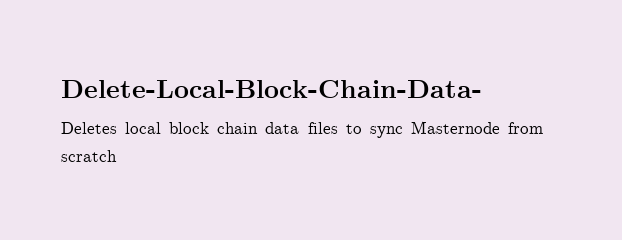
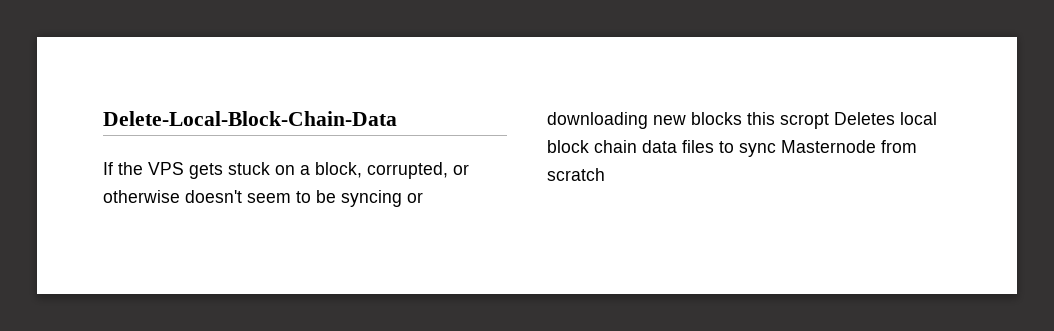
- Delete-Local-Block-Chain-Data-
- Deletes local block chain data files to sync Masternode from scratch
+ Delete-Local-Block-Chain-Data
+ If the VPS gets stuck on a block, corrupted, or otherwise doesn't seem to be syncing or downloading new blocks this scropt Deletes local block chain data files to sync Masternode from scratch

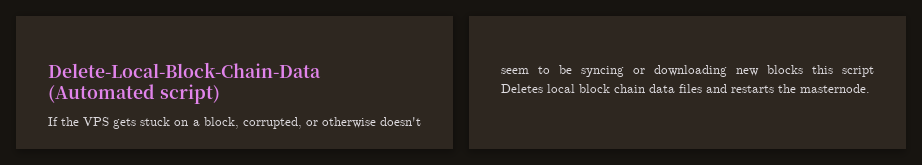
- Delete-Local-Block-Chain-Data
+ Delete-Local-Block-Chain-Data (Automated script)
- If the VPS gets stuck on a block, corrupted, or otherwise doesn't seem to be syncing or downloading new blocks this scropt Deletes local block chain data files to sync Masternode from scratch
+ If the VPS gets stuck on a block, corrupted, or otherwise doesn't seem to be syncing or downloading new blocks this script Deletes local block chain data files and restarts the masternode.

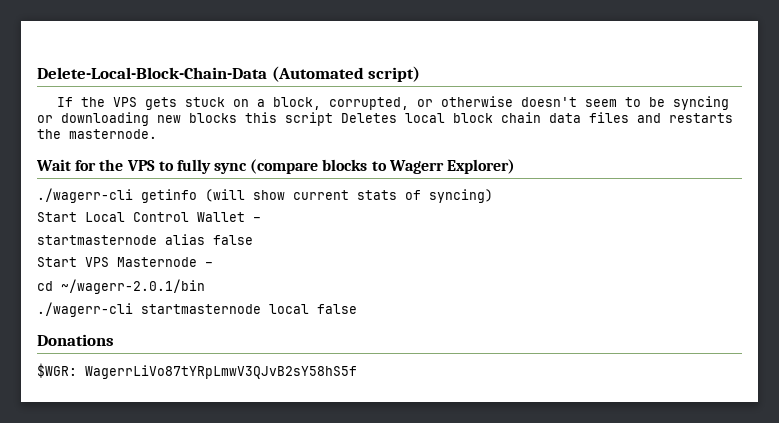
+ Wait for the VPS to fully sync (compare blocks to Wagerr Explorer)
+ ./wagerr-cli getinfo (will show current stats of syncing)
+ Start Local Control Wallet –
+ startmasternode alias false
+ Start VPS Masternode –
+ cd ~/wagerr-2.0.1/bin
+ ./wagerr-cli startmasternode local false
+ Donations
+ $WGR: WagerrLiVo87tYRpLmwV3QJvB2sY58hS5f

